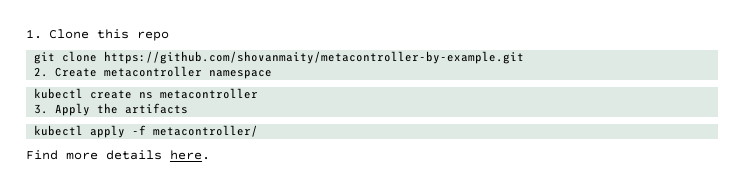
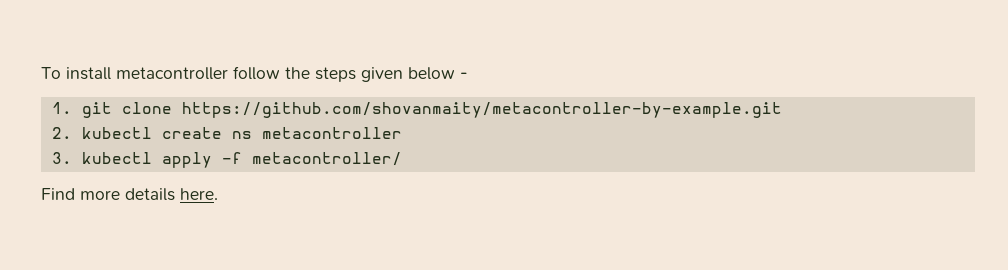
- 1. Clone this repo
- git clone https://github.com/shovanmaity/metacontroller-by-example.git
+ To install metacontroller follow the steps given below -
+ 1. git clone https://github.com/shovanmaity/metacontroller-by-example.git
- 2. Create metacontroller namespace
- kubectl create ns metacontroller
+ 2. kubectl create ns metacontroller
- 3. Apply the artifacts
- kubectl apply -f metacontroller/
+ 3. kubectl apply -f metacontroller/

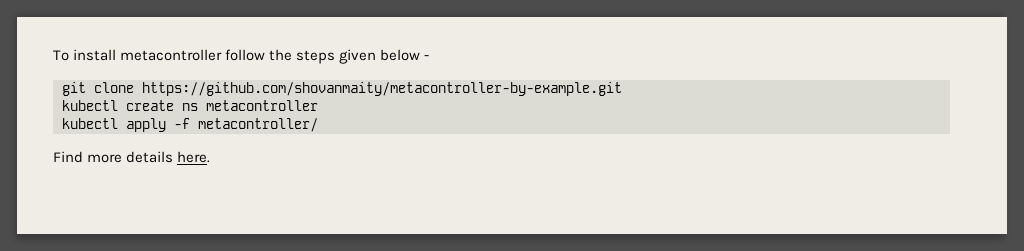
- 1. git clone https://github.com/shovanmaity/metacontroller-by-example.git
+ git clone https://github.com/shovanmaity/metacontroller-by-example.git
- 2. kubectl create ns metacontroller
+ kubectl create ns metacontroller
- 3. kubectl apply -f metacontroller/
+ kubectl apply -f metacontroller/

